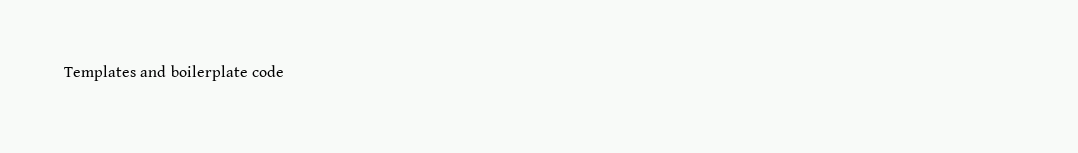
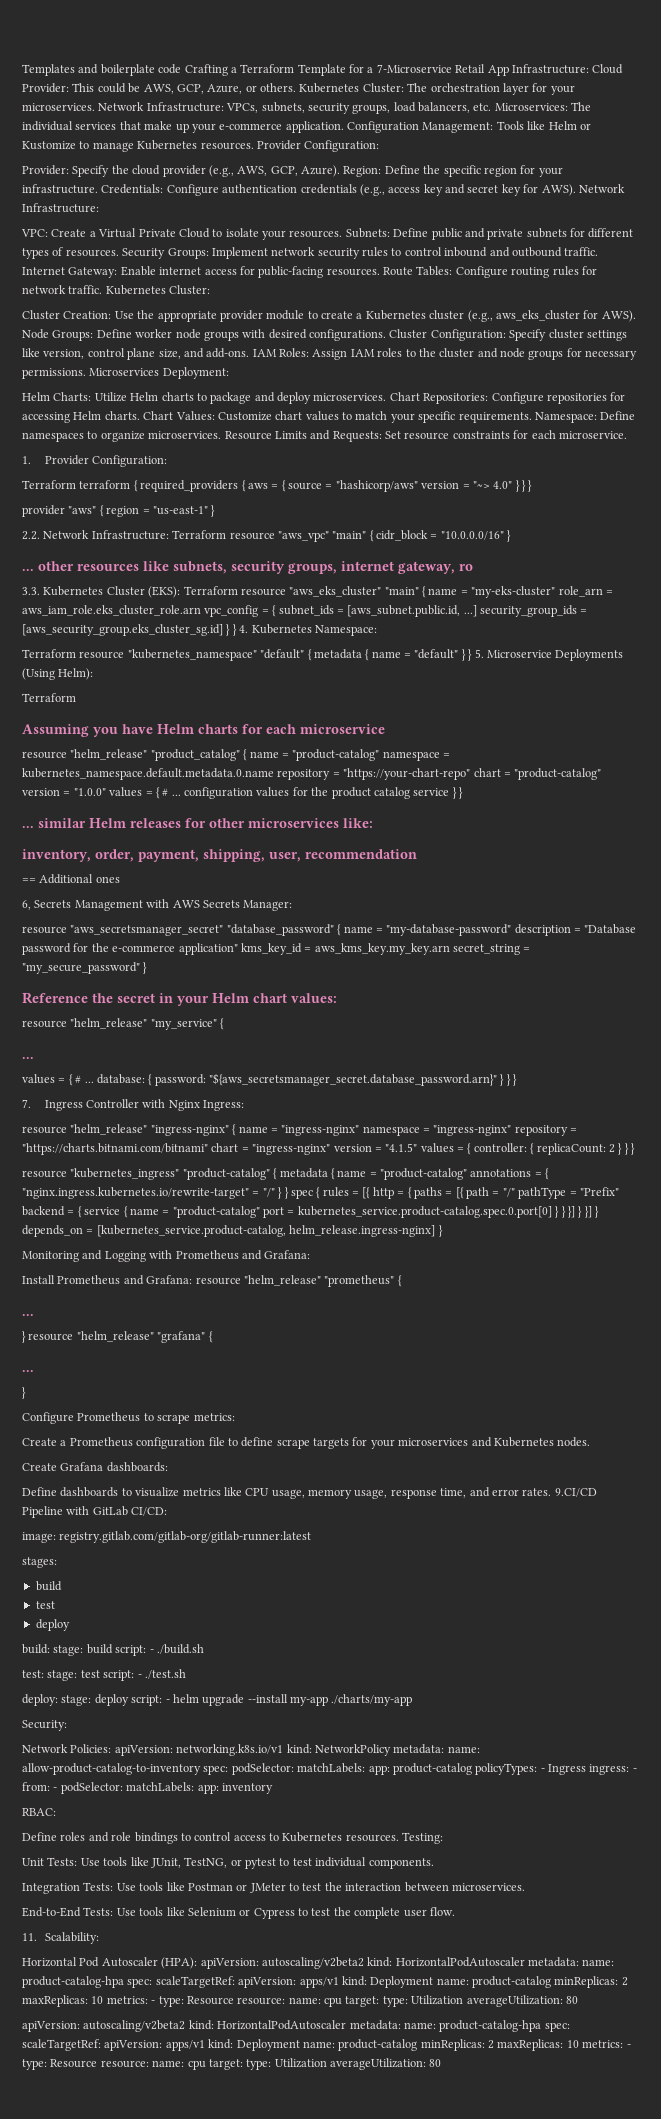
- Templates and boilerplate code
+ Templates and boilerplate code Crafting a Terraform Template for a 7-Microservice Retail App Infrastructure: Cloud Provider: This could be AWS, GCP, Azure, or others. Kubernetes Cluster: The orchestration layer for your microservices. Network Infrastructure: VPCs, subnets, security groups, load balancers, etc. Microservices: The individual services that make up your e-commerce application. Configuration Management: Tools like Helm or Kustomize to manage Kubernetes resources. Provider Configuration:
+ Provider: Specify the cloud provider (e.g., AWS, GCP, Azure). Region: Define the specific region for your infrastructure. Credentials: Configure authentication credentials (e.g., access key and secret key for AWS). Network Infrastructure:
+ VPC: Create a Virtual Private Cloud to isolate your resources. Subnets: Define public and private subnets for different types of resources. Security Groups: Implement network security rules to control inbound and outbound traffic. Internet Gateway: Enable internet access for public-facing resources. Route Tables: Configure routing rules for network traffic. Kubernetes Cluster:
+ Cluster Creation: Use the appropriate provider module to create a Kubernetes cluster (e.g., aws_eks_cluster for AWS). Node Groups: Define worker node groups with desired configurations. Cluster Configuration: Specify cluster settings like version, control plane size, and add-ons. IAM Roles: Assign IAM roles to the cluster and node groups for necessary permissions. Microservices Deployment:
+ Helm Charts: Utilize Helm charts to package and deploy microservices. Chart Repositories: Configure repositories for accessing Helm charts. Chart Values: Customize chart values to match your specific requirements. Namespace: Define namespaces to organize microservices. Resource Limits and Requests: Set resource constraints for each microservice.
+ 1. Provider Configuration:
+ Terraform terraform { required_providers { aws = { source = "hashicorp/aws" version = "~> 4.0" } } }
+ provider "aws" { region = "us-east-1" }
+ 2.2. Network Infrastructure: Terraform resource "aws_vpc" "main" { cidr_block = "10.0.0.0/16" }
+ ... other resources like subnets, security groups, internet gateway, ro
+ 3.3. Kubernetes Cluster (EKS): Terraform resource "aws_eks_cluster" "main" { name = "my-eks-cluster" role_arn = aws_iam_role.eks_cluster_role.arn vpc_config = { subnet_ids = [aws_subnet.public.id, ...] security_group_ids = [aws_security_group.eks_cluster_sg.id] } } 4. Kubernetes Namespace:
+ Terraform resource "kubernetes_namespace" "default" { metadata { name = "default" } } 5. Microservice Deployments (Using Helm):
+ Terraform
+ Assuming you have Helm charts for each microservice
+ resource "helm_release" "product_catalog" { name = "product-catalog" namespace = kubernetes_namespace.default.metadata.0.name repository = "https://your-chart-repo" chart = "product-catalog" version = "1.0.0" values = { # ... configuration values for the product catalog service } }
+ ... similar Helm releases for other microservices like:
+ inventory, order, payment, shipping, user, recommendation
+ == Additional ones
+ 6, Secrets Management with AWS Secrets Manager:
+ resource "aws_secretsmanager_secret" "database_password" { name = "my-database-password" description = "Database password for the e-commerce application" kms_key_id = aws_kms_key.my_key.arn secret_string = "my_secure_password" }
+ Reference the secret in your Helm chart values:
+ resource "helm_release" "my_service" {
+ ...
+ values = { # ... database: { password: "${aws_secretsmanager_secret.database_password.arn}" } } }
+ 7. Ingress Controller with Nginx Ingress:
+ resource "helm_release" "ingress-nginx" { name = "ingress-nginx" namespace = "ingress-nginx" repository = "https://charts.bitnami.com/bitnami" chart = "ingress-nginx" version = "4.1.5" values = { controller: { replicaCount: 2 } } }
+ resource "kubernetes_ingress" "product-catalog" { metadata { name = "product-catalog" annotations = { "nginx.ingress.kubernetes.io/rewrite-target" = "/" } } spec { rules = [{ http = { paths = [{ path = "/" pathType = "Prefix" backend = { service { name = "product-catalog" port = kubernetes_service.product-catalog.spec.0.port[0] } } }] } }] } depends_on = [kubernetes_service.product-catalog, helm_release.ingress-nginx] }
+ Monitoring and Logging with Prometheus and Grafana:
+ Install Prometheus and Grafana: resource "helm_release" "prometheus" {
+ ...
+ } resource "helm_release" "grafana" {
+ ...
+ }
+ Configure Prometheus to scrape metrics:
+ Create a Prometheus configuration file to define scrape targets for your microservices and Kubernetes nodes.
+ Create Grafana dashboards:
+ Define dashboards to visualize metrics like CPU usage, memory usage, response time, and error rates. 9.CI/CD Pipeline with GitLab CI/CD:
+ image: registry.gitlab.com/gitlab-org/gitlab-runner:latest
+ stages:
+ build
+ test
+ deploy
+ build: stage: build script: - ./build.sh
+ test: stage: test script: - ./test.sh
+ deploy: stage: deploy script: - helm upgrade --install my-app ./charts/my-app
+ Security:
+ Network Policies: apiVersion: networking.k8s.io/v1 kind: NetworkPolicy metadata: name: allow-product-catalog-to-inventory spec: podSelector: matchLabels: app: product-catalog policyTypes: - Ingress ingress: - from: - podSelector: matchLabels: app: inventory
+ RBAC:
+ Define roles and role bindings to control access to Kubernetes resources. Testing:
+ Unit Tests: Use tools like JUnit, TestNG, or pytest to test individual components.
+ Integration Tests: Use tools like Postman or JMeter to test the interaction between microservices.
+ End-to-End Tests: Use tools like Selenium or Cypress to test the complete user flow.
+ 11. Scalability:
+ Horizontal Pod Autoscaler (HPA): apiVersion: autoscaling/v2beta2 kind: HorizontalPodAutoscaler metadata: name: product-catalog-hpa spec: scaleTargetRef: apiVersion: apps/v1 kind: Deployment name: product-catalog minReplicas: 2 maxReplicas: 10 metrics: - type: Resource resource: name: cpu target: type: Utilization averageUtilization: 80
+ apiVersion: autoscaling/v2beta2 kind: HorizontalPodAutoscaler metadata: name: product-catalog-hpa spec: scaleTargetRef: apiVersion: apps/v1 kind: Deployment name: product-catalog minReplicas: 2 maxReplicas: 10 metrics: - type: Resource resource: name: cpu target: type: Utilization averageUtilization: 80

